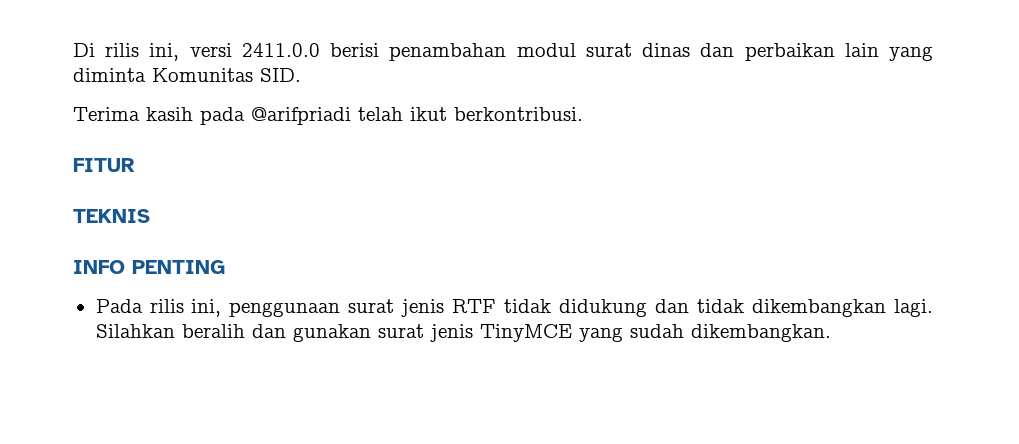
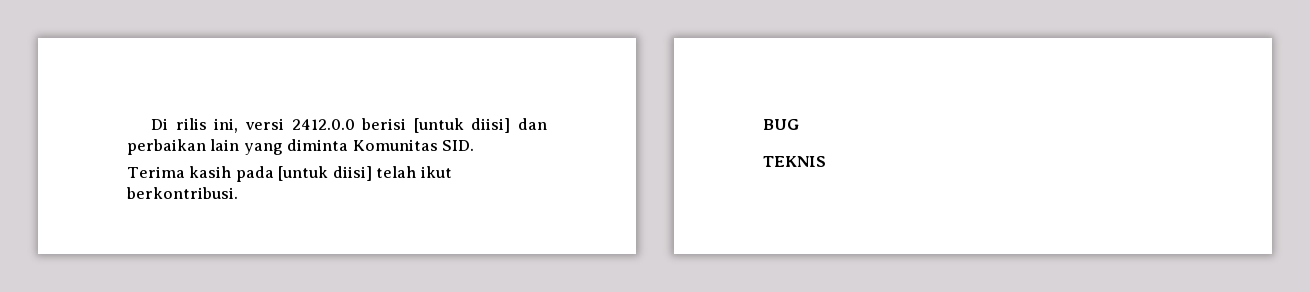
- Di rilis ini, versi 2411.0.0 berisi penambahan modul surat dinas dan perbaikan lain yang diminta Komunitas SID.
+ Di rilis ini, versi 2412.0.0 berisi [untuk diisi] dan perbaikan lain yang diminta Komunitas SID.
- Terima kasih pada @arifpriadi telah ikut berkontribusi.
+ Terima kasih pada [untuk diisi] telah ikut berkontribusi.
- FITUR
+ BUG
- INFO PENTING
- Pada rilis ini, penggunaan surat jenis RTF tidak didukung dan tidak dikembangkan lagi. Silahkan beralih dan gunakan surat jenis TinyMCE yang sudah dikembangkan.

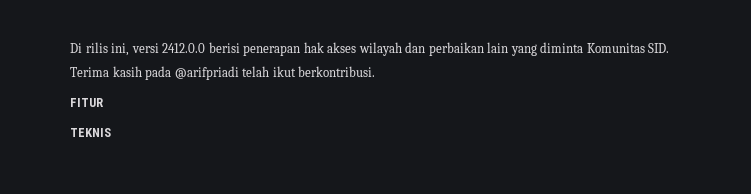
- Di rilis ini, versi 2412.0.0 berisi [untuk diisi] dan perbaikan lain yang diminta Komunitas SID.
+ Di rilis ini, versi 2412.0.0 berisi penerapan hak akses wilayah dan perbaikan lain yang diminta Komunitas SID.
- Terima kasih pada [untuk diisi] telah ikut berkontribusi.
+ Terima kasih pada @arifpriadi telah ikut berkontribusi.
- BUG
+ FITUR

